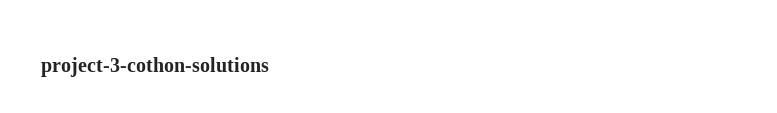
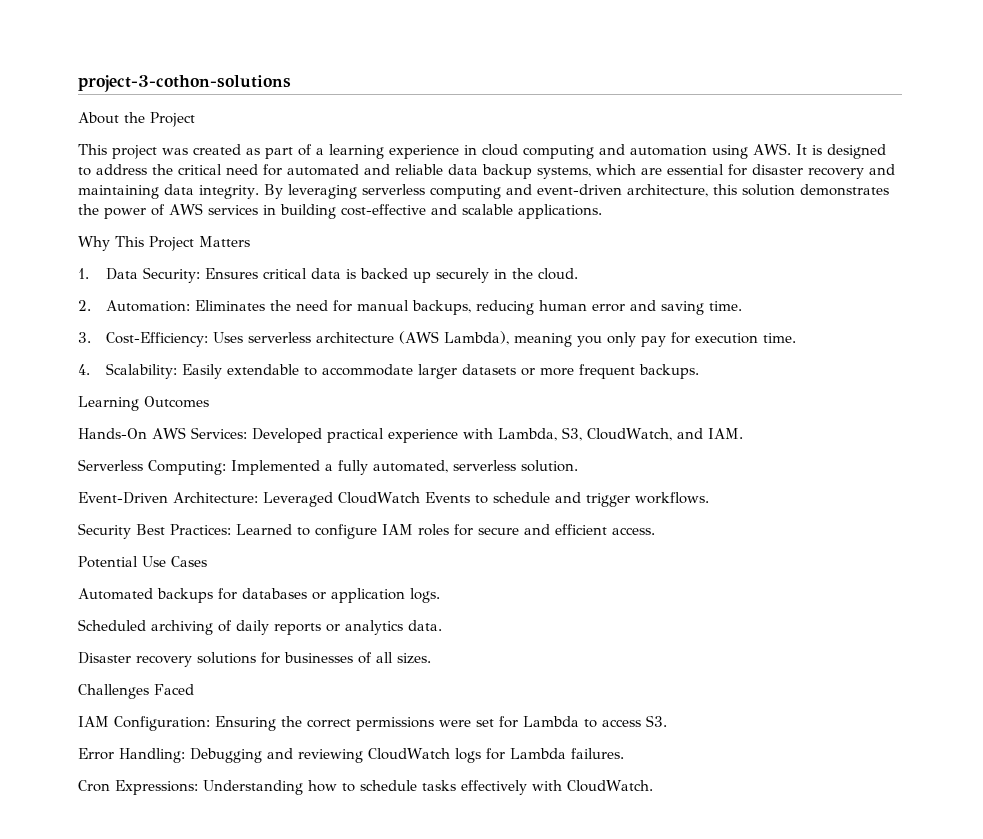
+ About the Project
+ This project was created as part of a learning experience in cloud computing and automation using AWS. It is designed to address the critical need for automated and reliable data backup systems, which are essential for disaster recovery and maintaining data integrity. By leveraging serverless computing and event-driven architecture, this solution demonstrates the power of AWS services in building cost-effective and scalable applications.
+ Why This Project Matters
+ 1. Data Security: Ensures critical data is backed up securely in the cloud.
+ 2. Automation: Eliminates the need for manual backups, reducing human error and saving time.
+ 3. Cost-Efficiency: Uses serverless architecture (AWS Lambda), meaning you only pay for execution time.
+ 4. Scalability: Easily extendable to accommodate larger datasets or more frequent backups.
+ Learning Outcomes
+ Hands-On AWS Services: Developed practical experience with Lambda, S3, CloudWatch, and IAM.
+ Serverless Computing: Implemented a fully automated, serverless solution.
+ Event-Driven Architecture: Leveraged CloudWatch Events to schedule and trigger workflows.
+ Security Best Practices: Learned to configure IAM roles for secure and efficient access.
+ Potential Use Cases
+ Automated backups for databases or application logs.
+ Scheduled archiving of daily reports or analytics data.
+ Disaster recovery solutions for businesses of all sizes.
+ Challenges Faced
+ IAM Configuration: Ensuring the correct permissions were set for Lambda to access S3.
+ Error Handling: Debugging and reviewing CloudWatch logs for Lambda failures.
+ Cron Expressions: Understanding how to schedule tasks effectively with CloudWatch.

